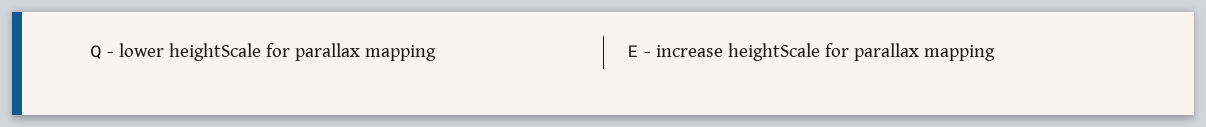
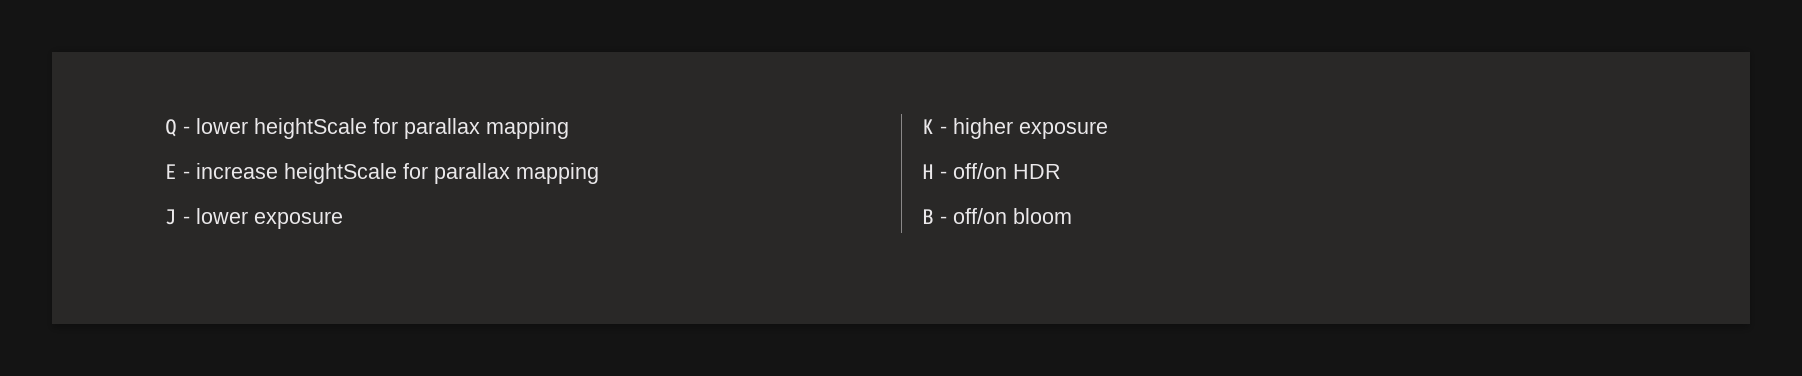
+ J - lower exposure
+ K - higher exposure
+ H - off/on HDR
+ B - off/on bloom

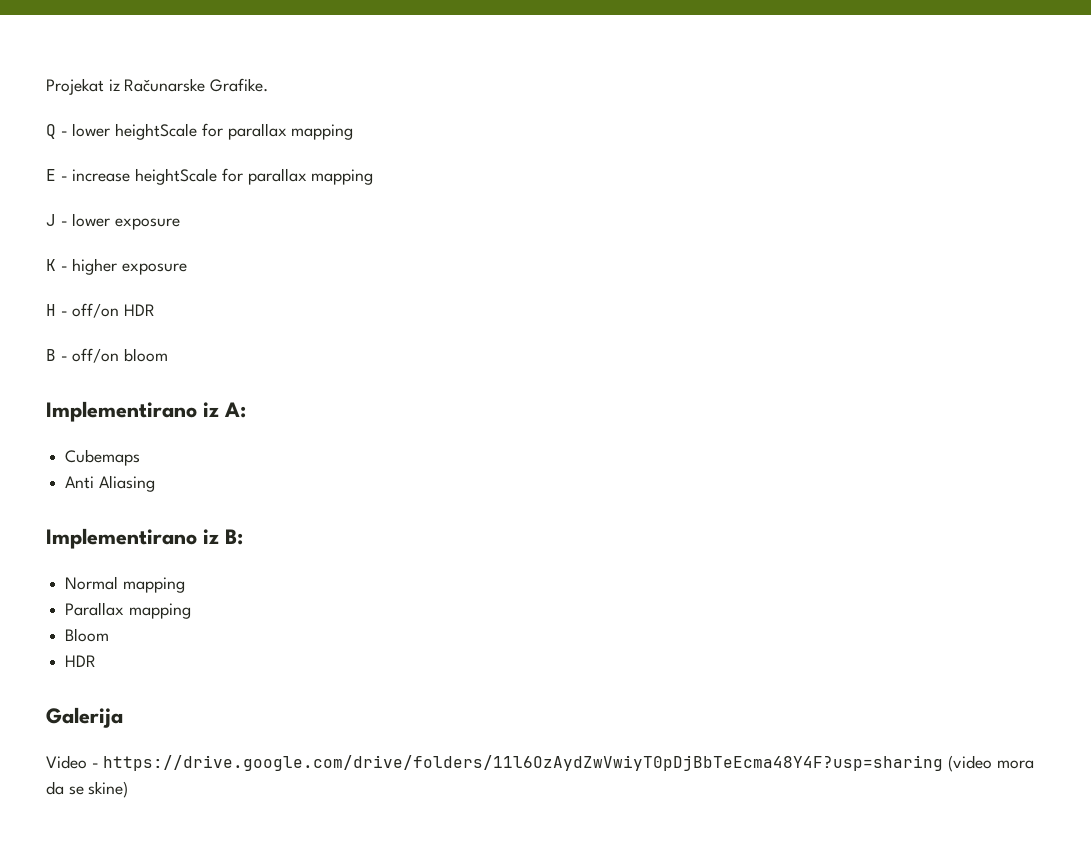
+ Projekat iz Računarske Grafike.
+ Implementirano iz A:
+ Cubemaps
+ Anti Aliasing
+ Implementirano iz B:
+ Normal mapping
+ Parallax mapping
+ Bloom
+ HDR
+ Galerija
+ Video - https://drive.google.com/drive/folders/11l6OzAydZwVwiyT0pDjBbTeEcma48Y4F?usp=sharing (video mora da se skine)

